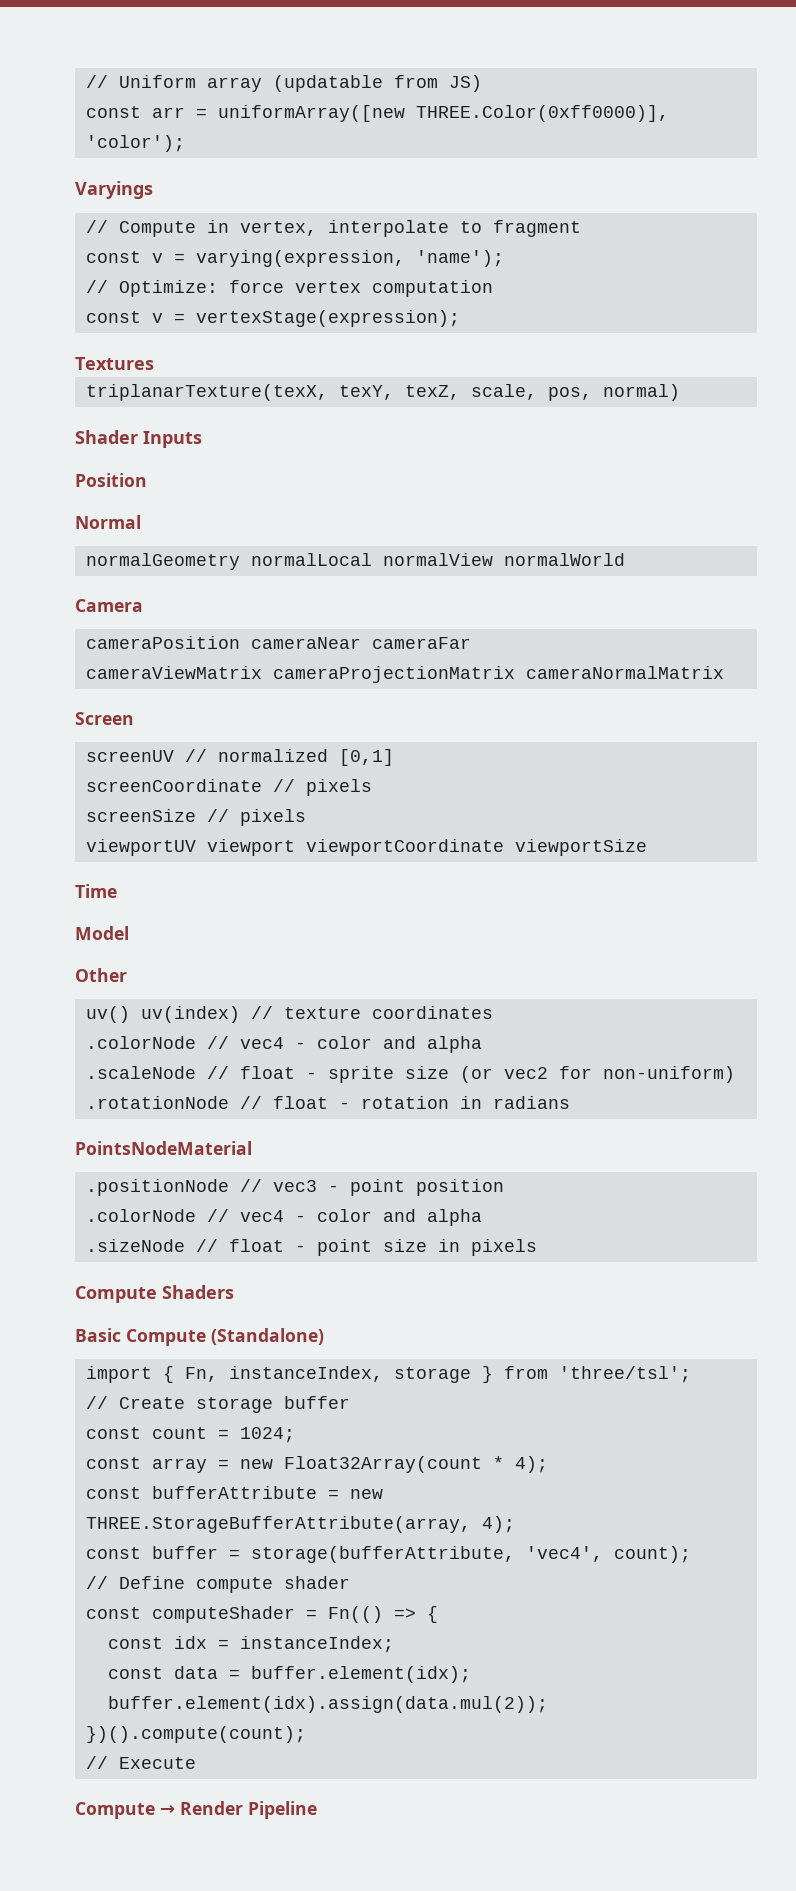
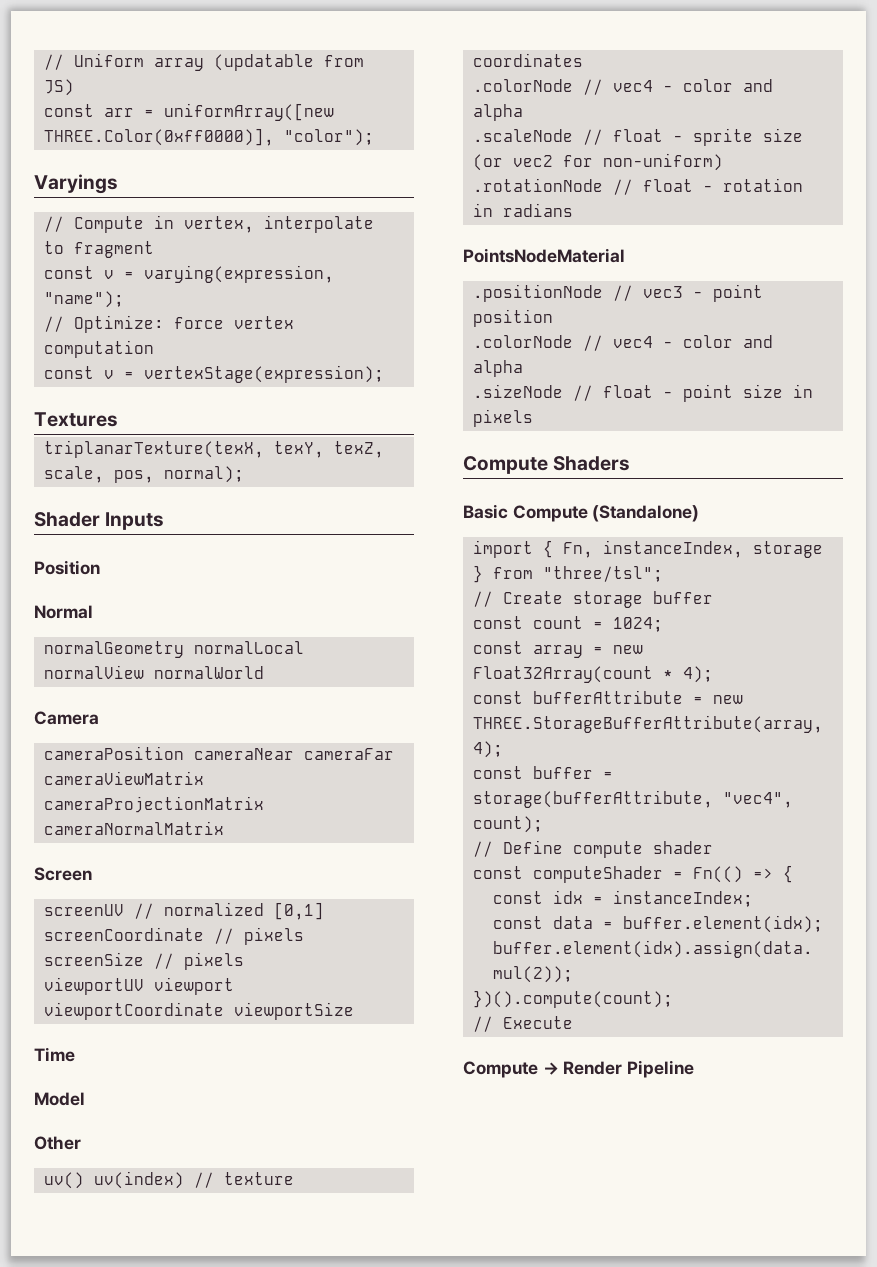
- const arr = uniformArray([new THREE.Color(0xff0000)], 'color');
+ const arr = uniformArray([new THREE.Color(0xff0000)], "color");
- const v = varying(expression, 'name');
+ const v = varying(expression, "name");
- triplanarTexture(texX, texY, texZ, scale, pos, normal)
+ triplanarTexture(texX, texY, texZ, scale, pos, normal);
- import { Fn, instanceIndex, storage } from 'three/tsl';
+ import { Fn, instanceIndex, storage } from "three/tsl";
- const buffer = storage(bufferAttribute, 'vec4', count);
+ const buffer = storage(bufferAttribute, "vec4", count);

